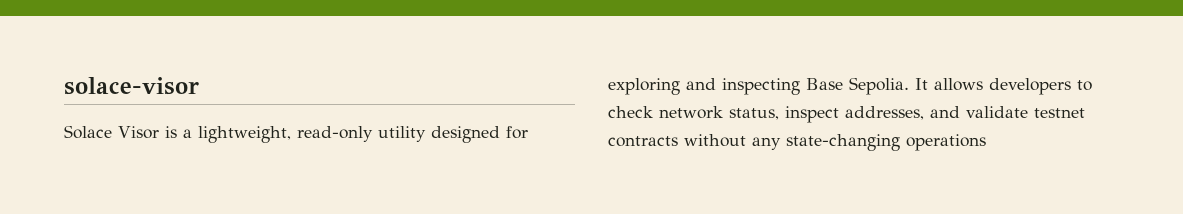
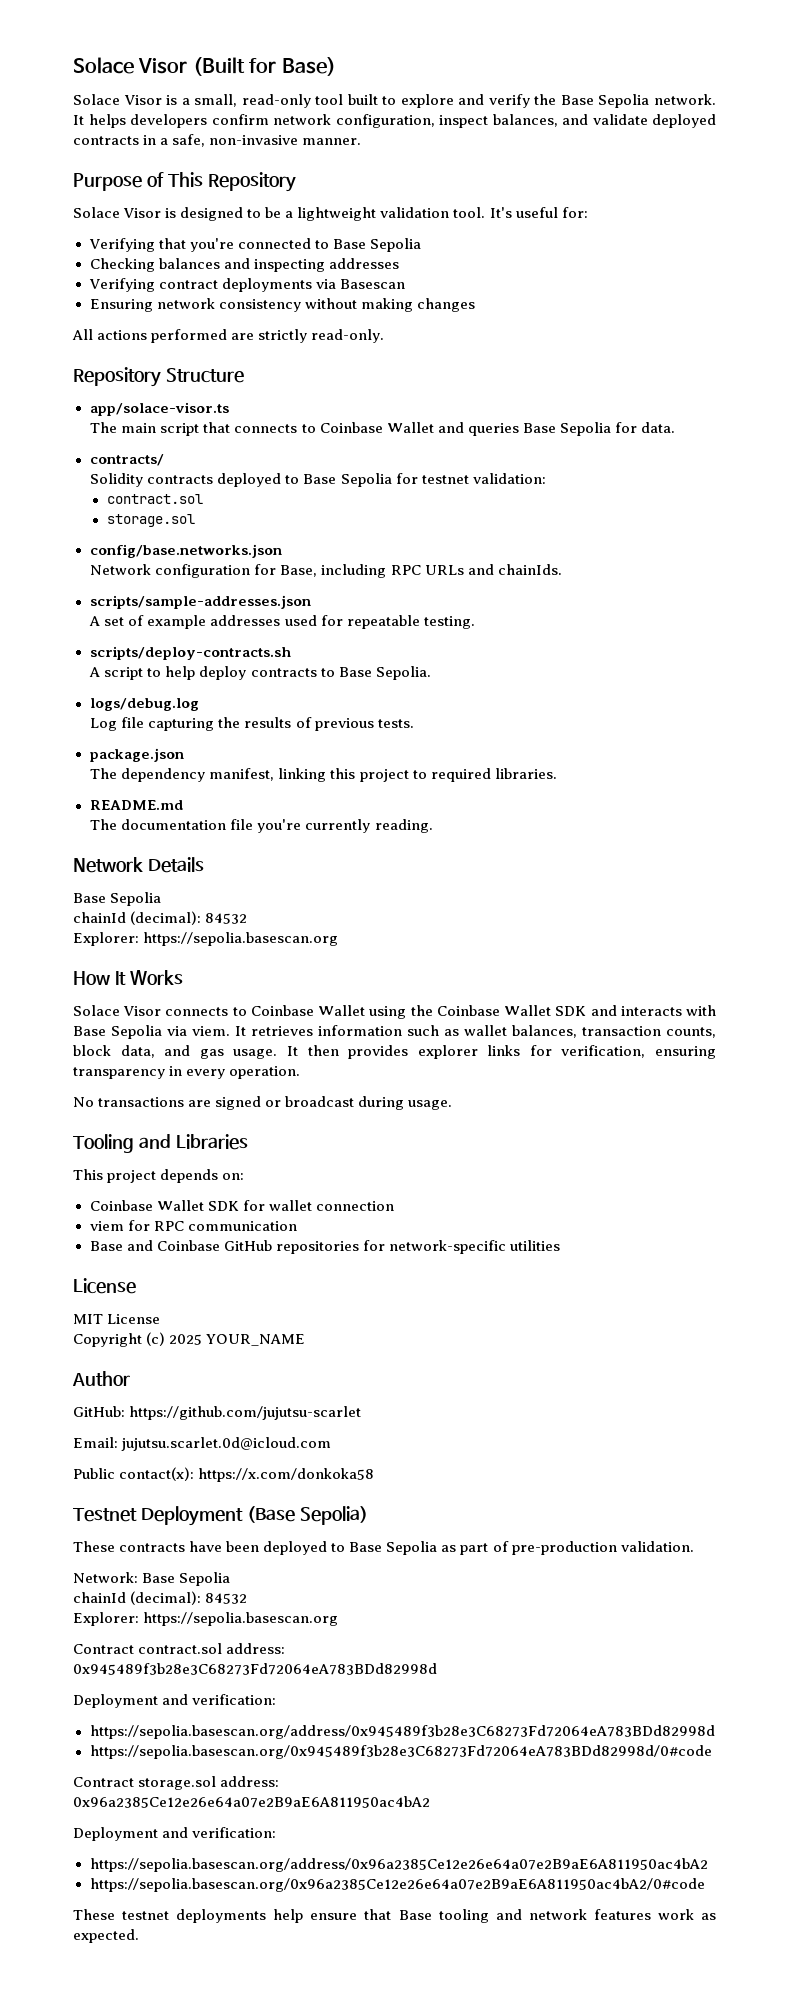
- solace-visor
+ Solace Visor (Built for Base)
- Solace Visor is a lightweight, read-only utility designed for exploring and inspecting Base Sepolia. It allows developers to check network status, inspect addresses, and validate testnet contracts without any state-changing operations
+ Solace Visor is a small, read-only tool built to explore and verify the Base Sepolia network. It helps developers confirm network configuration, inspect balances, and validate deployed contracts in a safe, non-invasive manner.
+ Purpose of This Repository
+ Solace Visor is designed to be a lightweight validation tool. It's useful for:
+ Verifying that you're connected to Base Sepolia
+ Checking balances and inspecting addresses
+ Verifying contract deployments via Basescan
+ Ensuring network consistency without making changes
+ All actions performed are strictly read-only.
+ Repository Structure
+ app/solace-visor.ts
+ The main script that connects to Coinbase Wallet and queries Base Sepolia for data.
+ contracts/
+ Solidity contracts deployed to Base Sepolia for testnet validation:
+ contract.sol
+ storage.sol
+ config/base.networks.json
+ Network configuration for Base, including RPC URLs and chainIds.
+ scripts/sample-addresses.json
+ A set of example addresses used for repeatable testing.
+ scripts/deploy-contracts.sh
+ A script to help deploy contracts to Base Sepolia.
+ logs/debug.log
+ Log file capturing the results of previous tests.
+ package.json
+ The dependency manifest, linking this project to required libraries.
+ README.md
+ The documentation file you're currently reading.
+ Network Details
+ Base Sepolia
+ chainId (decimal): 84532
+ Explorer: https://sepolia.basescan.org
+ How It Works
+ Solace Visor connects to Coinbase Wallet using the Coinbase Wallet SDK and interacts with Base Sepolia via viem. It retrieves information such as wallet balances, transaction counts, block data, and gas usage. It then provides explorer links for verification, ensuring transparency in every operation.
+ No transactions are signed or broadcast during usage.
+ Tooling and Libraries
+ This project depends on:
+ Coinbase Wallet SDK for wallet connection
+ viem for RPC communication
+ Base and Coinbase GitHub repositories for network-specific utilities
+ License
+ MIT License
+ Copyright (c) 2025 YOUR_NAME
+ Author
+ GitHub: https://github.com/jujutsu-scarlet
+ Email: jujutsu.scarlet.0d@icloud.com
+ Public contact(x): https://x.com/donkoka58
+ Testnet Deployment (Base Sepolia)
+ These contracts have been deployed to Base Sepolia as part of pre-production validation.
+ Network: Base Sepolia
+ chainId (decimal): 84532
+ Explorer: https://sepolia.basescan.org
+ Contract contract.sol address:
+ 0x945489f3b28e3C68273Fd72064eA783BDd82998d
+ Deployment and verification:
+ https://sepolia.basescan.org/address/0x945489f3b28e3C68273Fd72064eA783BDd82998d
+ https://sepolia.basescan.org/0x945489f3b28e3C68273Fd72064eA783BDd82998d/0#code
+ Contract storage.sol address:
+ 0x96a2385Ce12e26e64a07e2B9aE6A811950ac4bA2
+ Deployment and verification:
+ https://sepolia.basescan.org/address/0x96a2385Ce12e26e64a07e2B9aE6A811950ac4bA2
+ https://sepolia.basescan.org/0x96a2385Ce12e26e64a07e2B9aE6A811950ac4bA2/0#code
+ These testnet deployments help ensure that Base tooling and network features work as expected.

